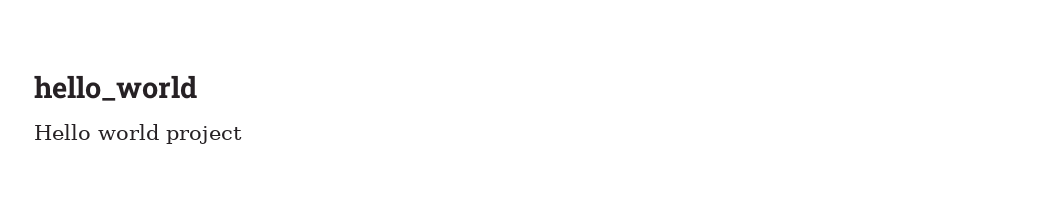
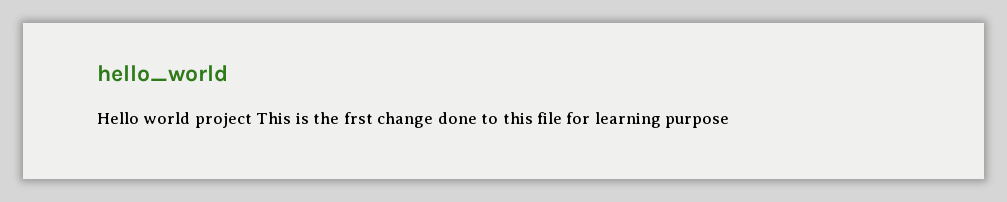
- Hello world project
+ Hello world project This is the frst change done to this file for learning purpose

